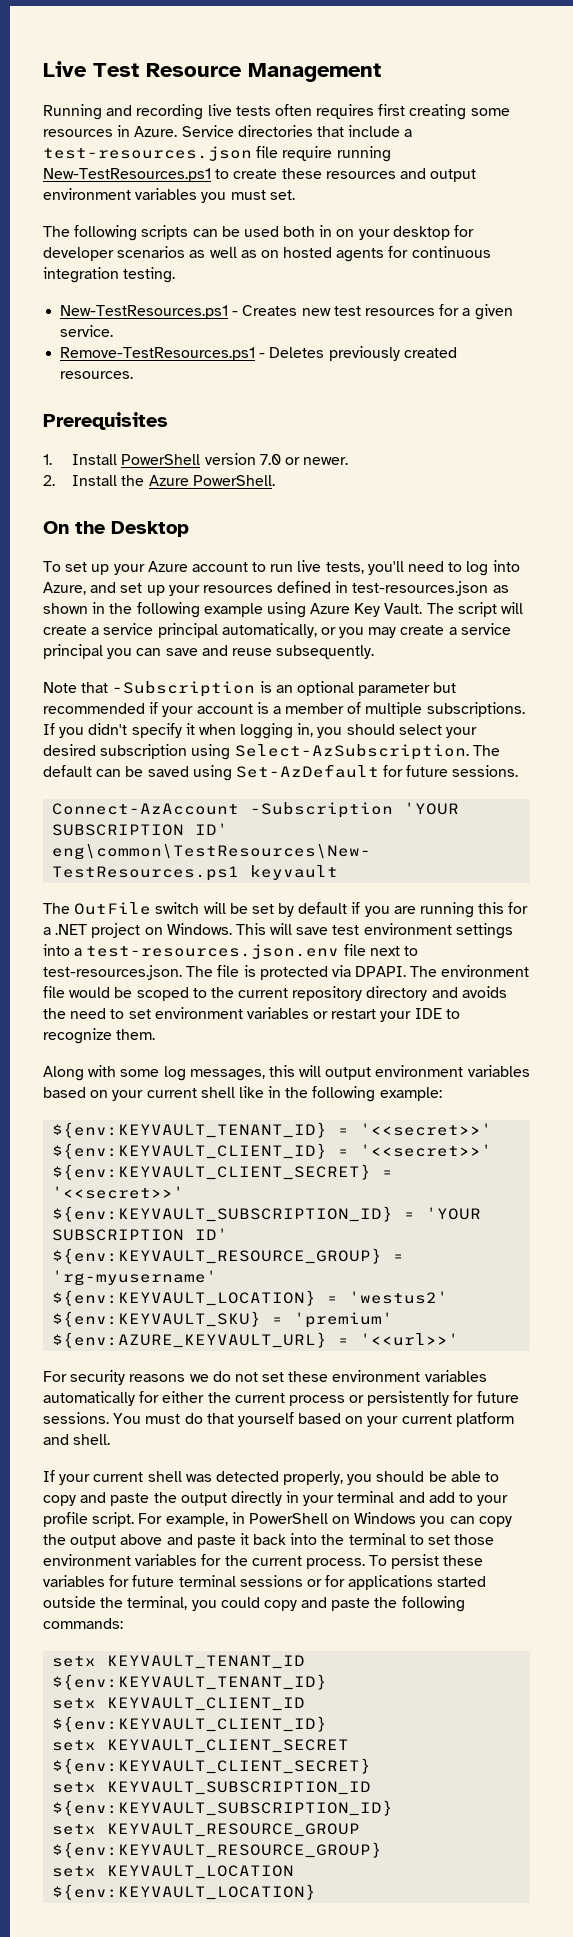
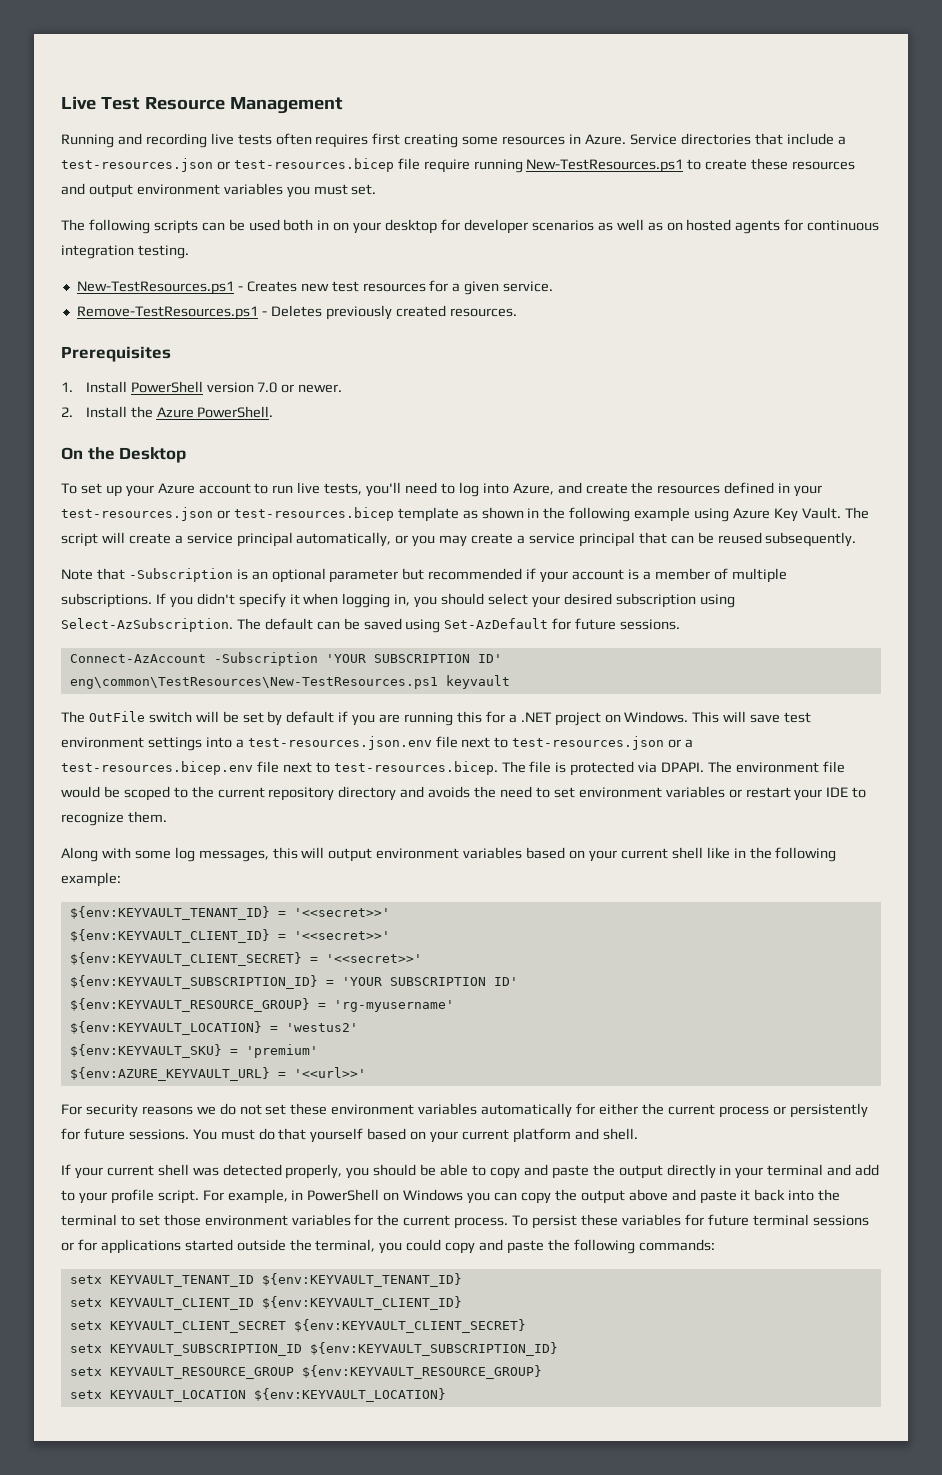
- Service directories that include a test-resources.json file require running New-TestResources.ps1 to create these resources and output environment variables you must set.
+ Service directories that include a test-resources.json or test-resources.bicep file require running New-TestResources.ps1 to create these resources and output environment variables you must set.
- To set up your Azure account to run live tests, you'll need to log into Azure, and set up your resources defined in test-resources.json as shown in the following example using Azure Key Vault.
+ To set up your Azure account to run live tests, you'll need to log into Azure, and create the resources defined in your test-resources.json or test-resources.bicep template as shown in the following example using Azure Key Vault.
- The script will create a service principal automatically, or you may create a service principal you can save and reuse subsequently.
+ The script will create a service principal automatically, or you may create a service principal that can be reused subsequently.
- This will save test environment settings into a test-resources.json.env file next to test-resources.json. The file is protected via DPAPI.
+ This will save test environment settings into a test-resources.json.env file next to test-resources.json or a test-resources.bicep.env file next to test-resources.bicep. The file is protected via DPAPI.

